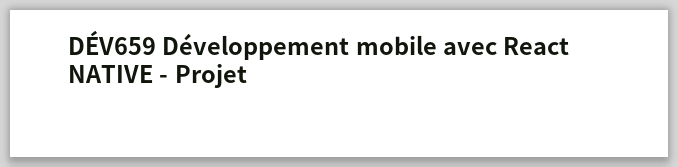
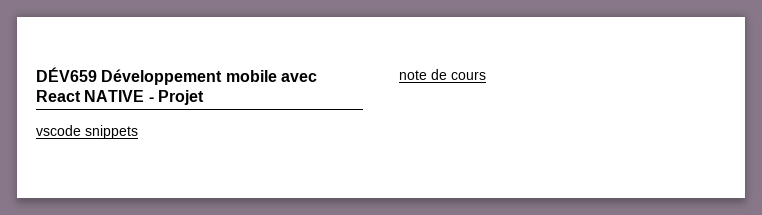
+ vscode snippets
+ note de cours

